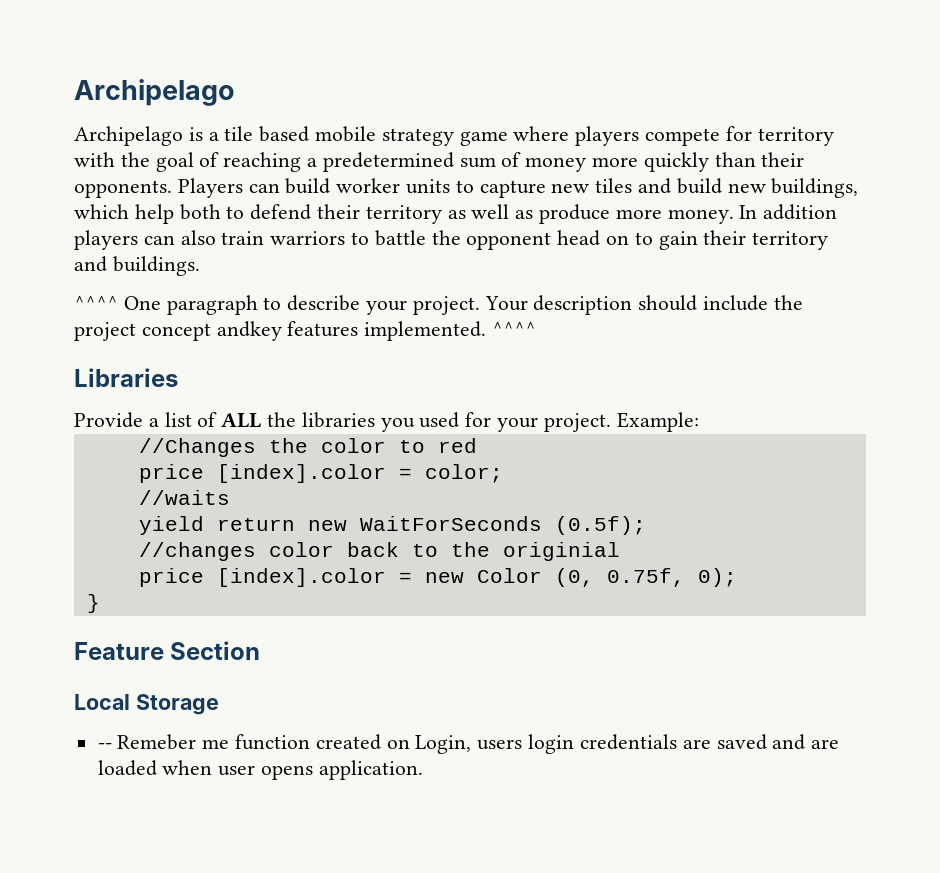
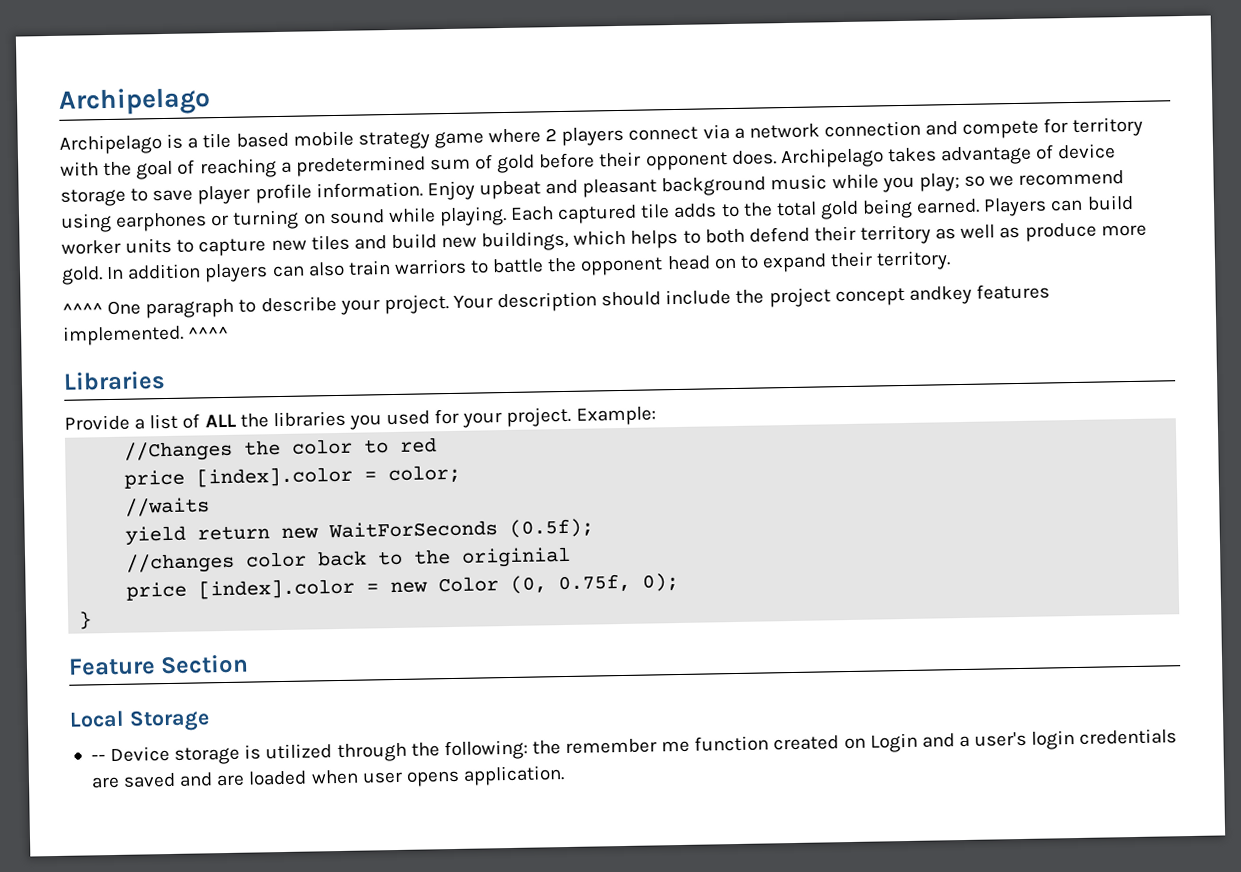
- Archipelago is a tile based mobile strategy game where players compete for territory with the goal of reaching a predetermined sum of money more quickly than their opponents.
+ Archipelago is a tile based mobile strategy game where 2 players connect via a network connection and compete for territory with the goal of reaching a predetermined sum of gold before their opponent does. Archipelago takes advantage of device storage to save player profile information. Enjoy upbeat and pleasant background music while you play; so we recommend using earphones or turning on sound while playing. Each captured tile adds to the total gold being earned.
- Players can build worker units to capture new tiles and build new buildings, which help both to defend their territory as well as produce more money.
+ Players can build worker units to capture new tiles and build new buildings, which helps to both defend their territory as well as produce more gold.
- In addition players can also train warriors to battle the opponent head on to gain their territory and buildings.
+ In addition players can also train warriors to battle the opponent head on to expand their territory.
- -- Remeber me function created on Login, users login credentials are saved and are loaded when user opens application.
+ -- Device storage is utilized through the following: the remember me function created on Login and a user's login credentials are saved and are loaded when user opens application.

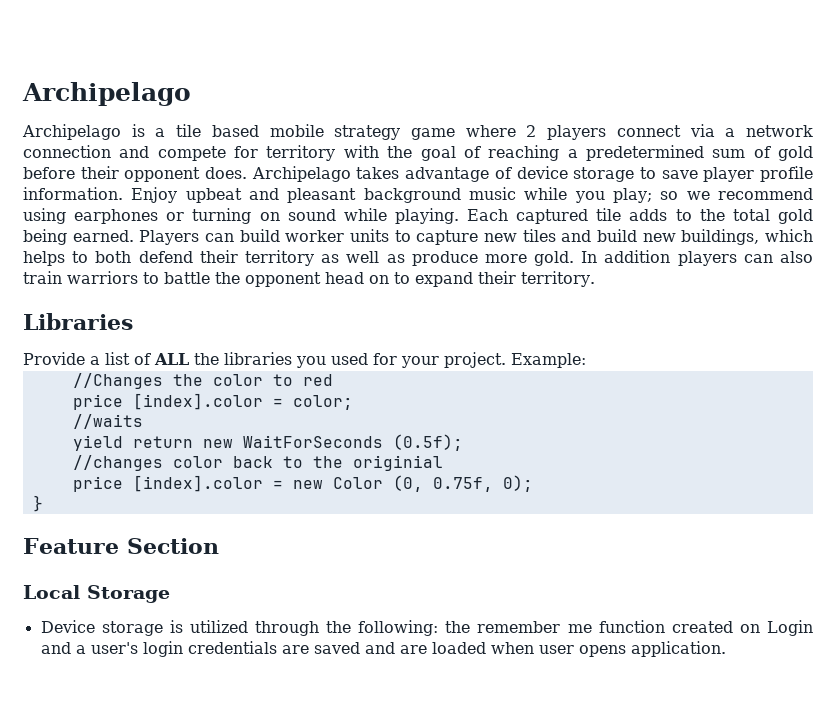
- ^^^^ One paragraph to describe your project. Your description should include the project concept andkey features implemented. ^^^^
- -- Device storage is utilized through the following: the remember me function created on Login and a user's login credentials are saved and are loaded when user opens application.
+ Device storage is utilized through the following: the remember me function created on Login and a user's login credentials are saved and are loaded when user opens application.

